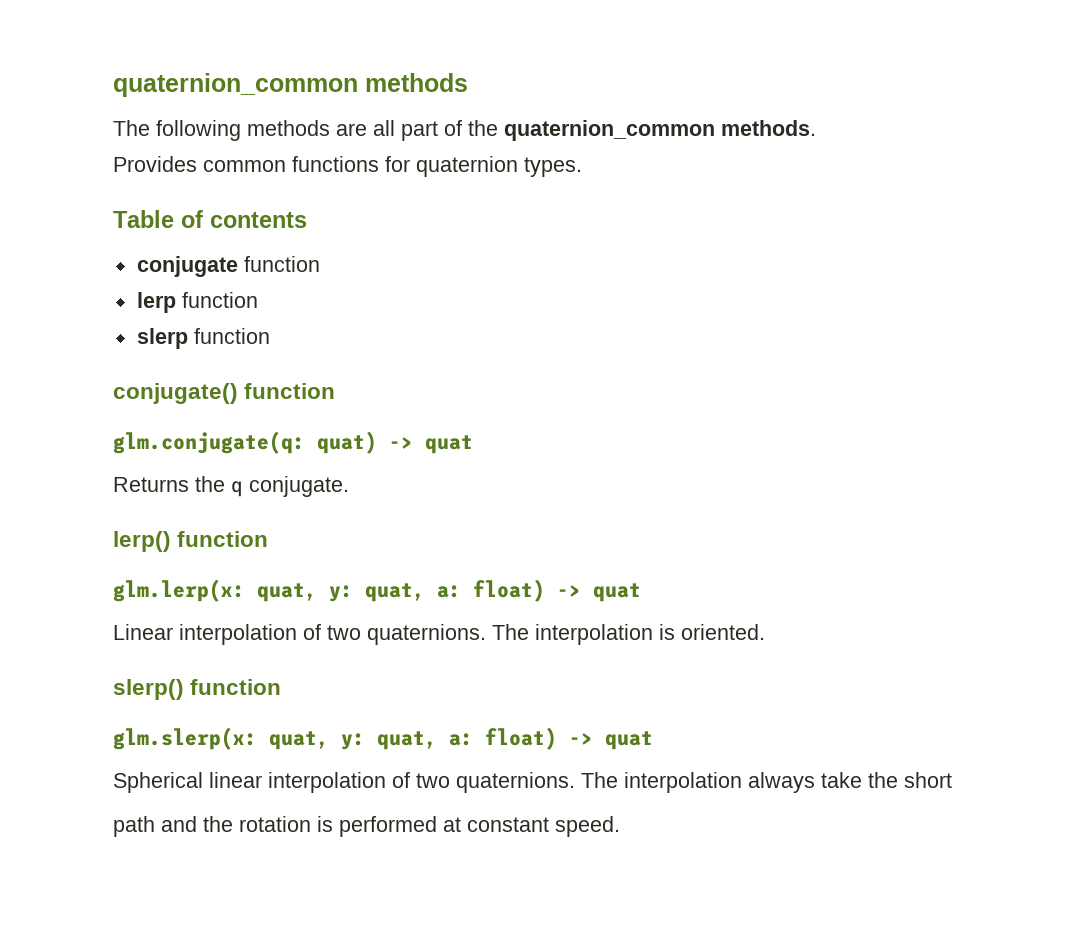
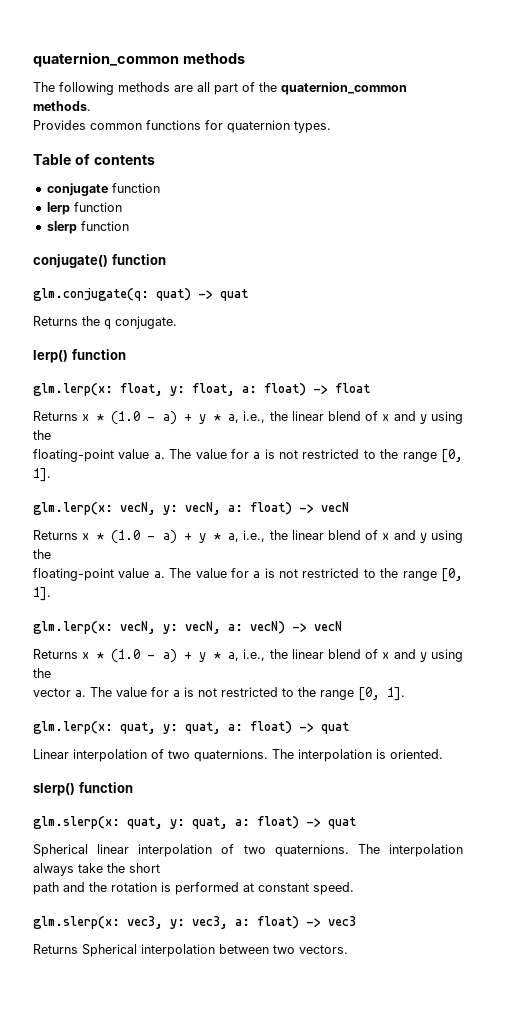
+ glm.lerp(x: float, y: float, a: float) -> float
+ Returns x * (1.0 - a) + y * a, i.e., the linear blend of x and y using the
+ floating-point value a. The value for a is not restricted to the range [0, 1].
+ glm.lerp(x: vecN, y: vecN, a: float) -> vecN
+ Returns x * (1.0 - a) + y * a, i.e., the linear blend of x and y using the
+ floating-point value a. The value for a is not restricted to the range [0, 1].
+ glm.lerp(x: vecN, y: vecN, a: vecN) -> vecN
+ Returns x * (1.0 - a) + y * a, i.e., the linear blend of x and y using the
+ vector a. The value for a is not restricted to the range [0, 1].
+ glm.slerp(x: vec3, y: vec3, a: float) -> vec3
+ Returns Spherical interpolation between two vectors.

